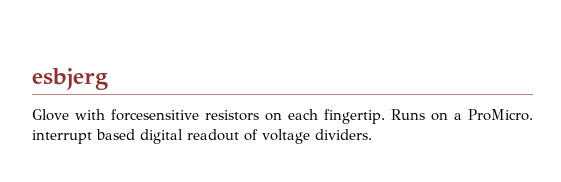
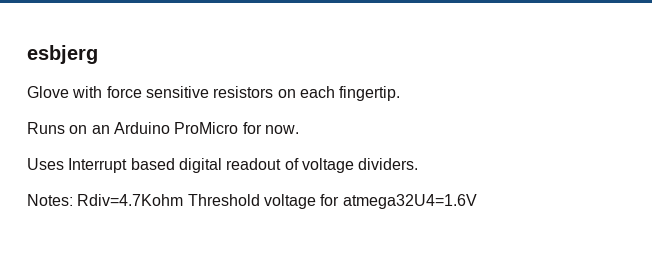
- Glove with forcesensitive resistors on each fingertip. Runs on a ProMicro. interrupt based digital readout of voltage dividers.
+ Glove with force sensitive resistors on each fingertip.
+ Runs on an Arduino ProMicro for now.
+ Uses Interrupt based digital readout of voltage dividers.
+ Notes: Rdiv=4.7Kohm Threshold voltage for atmega32U4=1.6V

